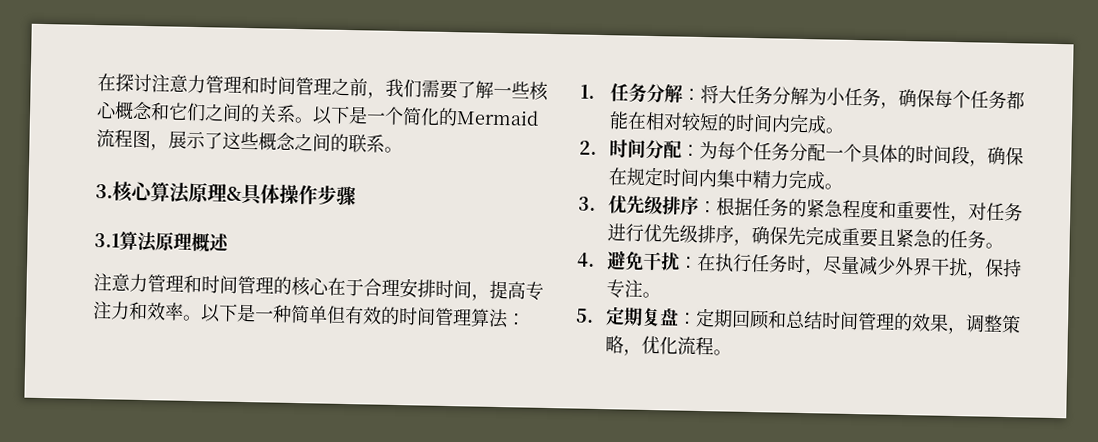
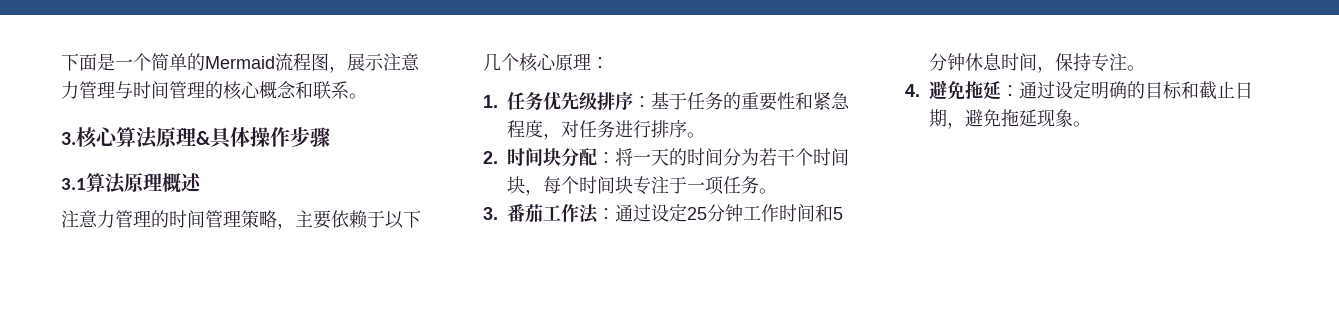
- 在探讨注意力管理和时间管理之前，我们需要了解一些核心概念和它们之间的关系。以下是一个简化的Mermaid流程图，展示了这些概念之间的联系。
+ 下面是一个简单的Mermaid流程图，展示注意力管理与时间管理的核心概念和联系。
- 注意力管理和时间管理的核心在于合理安排时间，提高专注力和效率。以下是一种简单但有效的时间管理算法：
- 1.任务分解：将大任务分解为小任务，确保每个任务都能在相对较短的时间内完成。
- 2.时间分配：为每个任务分配一个具体的时间段，确保在规定时间内集中精力完成。
- 3.优先级排序：根据任务的紧急程度和重要性，对任务进行优先级排序，确保先完成重要且紧急的任务。
- 4.避免干扰：在执行任务时，尽量减少外界干扰，保持专注。
- 5.定期复盘：定期回顾和总结时间管理的效果，调整策略，优化流程。
+ 注意力管理的时间管理策略，主要依赖于以下几个核心原理：
+ 1.任务优先级排序：基于任务的重要性和紧急程度，对任务进行排序。
+ 2.时间块分配：将一天的时间分为若干个时间块，每个时间块专注于一项任务。
+ 3.番茄工作法：通过设定25分钟工作时间和5分钟休息时间，保持专注。
+ 4.避免拖延：通过设定明确的目标和截止日期，避免拖延现象。

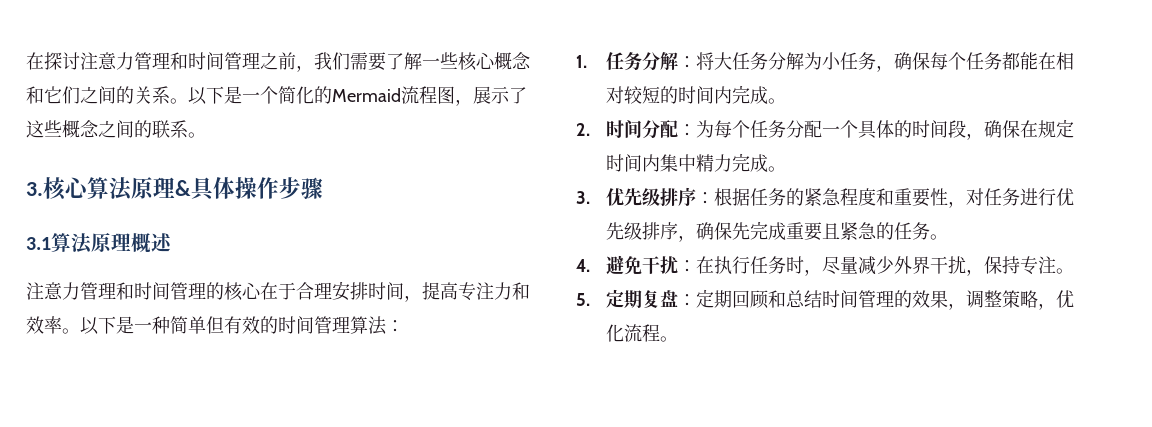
- 下面是一个简单的Mermaid流程图，展示注意力管理与时间管理的核心概念和联系。
+ 在探讨注意力管理和时间管理之前，我们需要了解一些核心概念和它们之间的关系。以下是一个简化的Mermaid流程图，展示了这些概念之间的联系。
- 注意力管理的时间管理策略，主要依赖于以下几个核心原理：
- 1.任务优先级排序：基于任务的重要性和紧急程度，对任务进行排序。
- 2.时间块分配：将一天的时间分为若干个时间块，每个时间块专注于一项任务。
- 3.番茄工作法：通过设定25分钟工作时间和5分钟休息时间，保持专注。
- 4.避免拖延：通过设定明确的目标和截止日期，避免拖延现象。
+ 注意力管理和时间管理的核心在于合理安排时间，提高专注力和效率。以下是一种简单但有效的时间管理算法：
+ 1.任务分解：将大任务分解为小任务，确保每个任务都能在相对较短的时间内完成。
+ 2.时间分配：为每个任务分配一个具体的时间段，确保在规定时间内集中精力完成。
+ 3.优先级排序：根据任务的紧急程度和重要性，对任务进行优先级排序，确保先完成重要且紧急的任务。
+ 4.避免干扰：在执行任务时，尽量减少外界干扰，保持专注。
+ 5.定期复盘：定期回顾和总结时间管理的效果，调整策略，优化流程。

